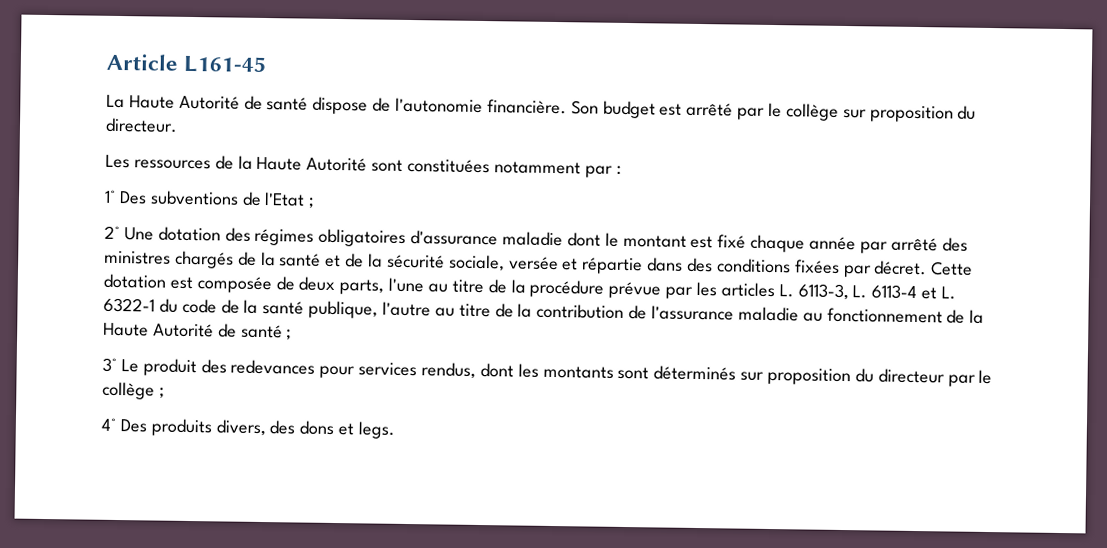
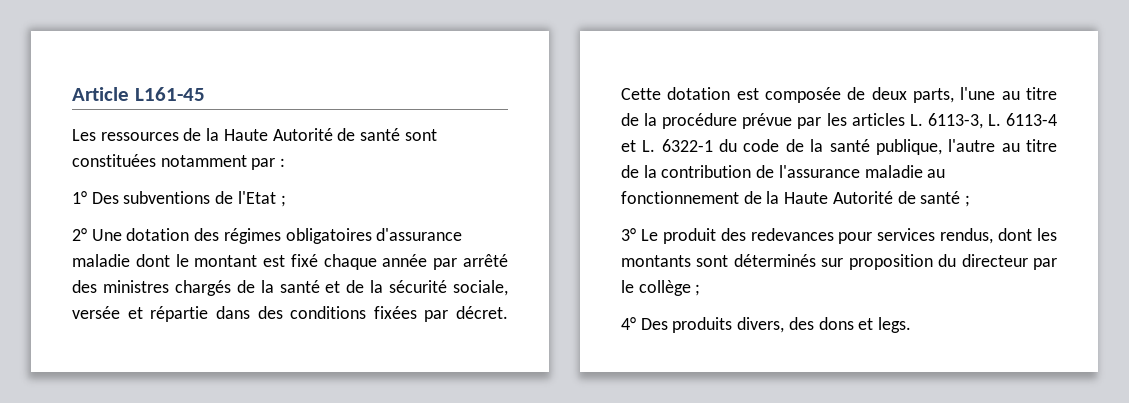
- La Haute Autorité de santé dispose de l'autonomie financière. Son budget est arrêté par le collège sur proposition du directeur.
- Les ressources de la Haute Autorité sont constituées notamment par :
+ Les ressources de la Haute Autorité de santé sont constituées notamment par :

